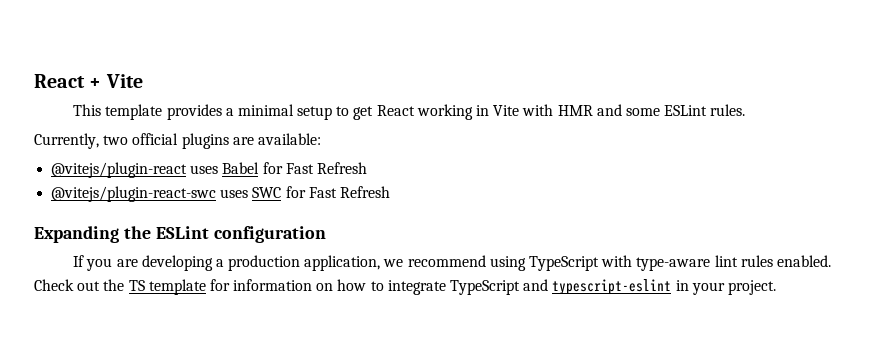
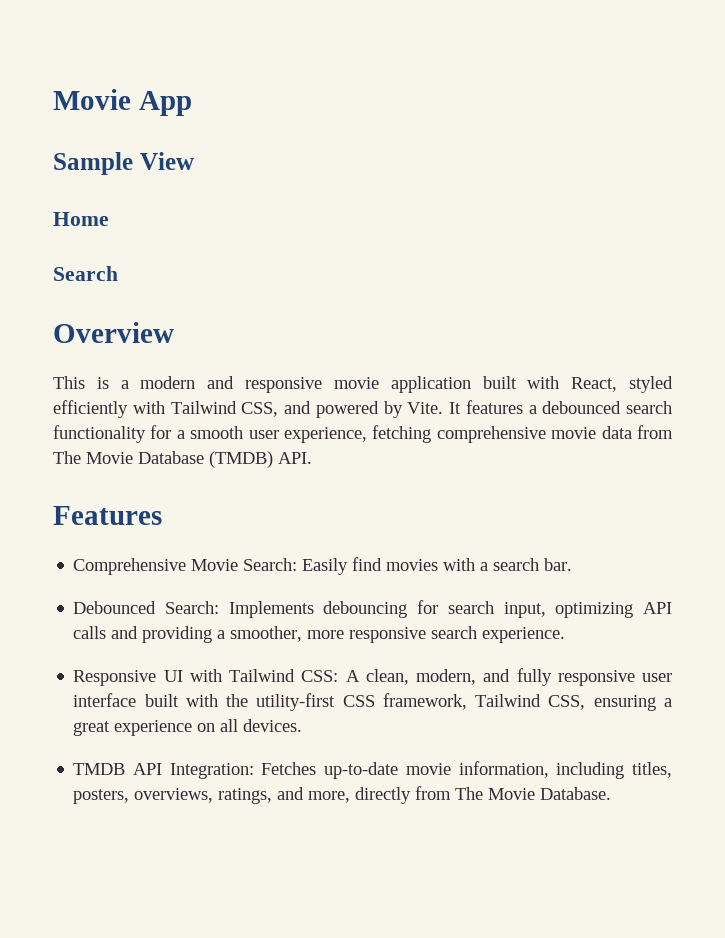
- React + Vite
- This template provides a minimal setup to get React working in Vite with HMR and some ESLint rules.
- Currently, two official plugins are available:
- @vitejs/plugin-react uses Babel for Fast Refresh
- @vitejs/plugin-react-swc uses SWC for Fast Refresh
- Expanding the ESLint configuration
- If you are developing a production application, we recommend using TypeScript with type-aware lint rules enabled. Check out the TS template for information on how to integrate TypeScript and typescript-eslint in your project.
+ Movie App
+ Sample View
+ Home
+ Search
+ Overview
+ This is a modern and responsive movie application built with React, styled efficiently with Tailwind CSS, and powered by Vite. It features a debounced search functionality for a smooth user experience, fetching comprehensive movie data from The Movie Database (TMDB) API.
+ Features
+ Comprehensive Movie Search: Easily find movies with a search bar.
+ Debounced Search: Implements debouncing for search input, optimizing API calls and providing a smoother, more responsive search experience.
+ Responsive UI with Tailwind CSS: A clean, modern, and fully responsive user interface built with the utility-first CSS framework, Tailwind CSS, ensuring a great experience on all devices.
+ TMDB API Integration: Fetches up-to-date movie information, including titles, posters, overviews, ratings, and more, directly from The Movie Database.

